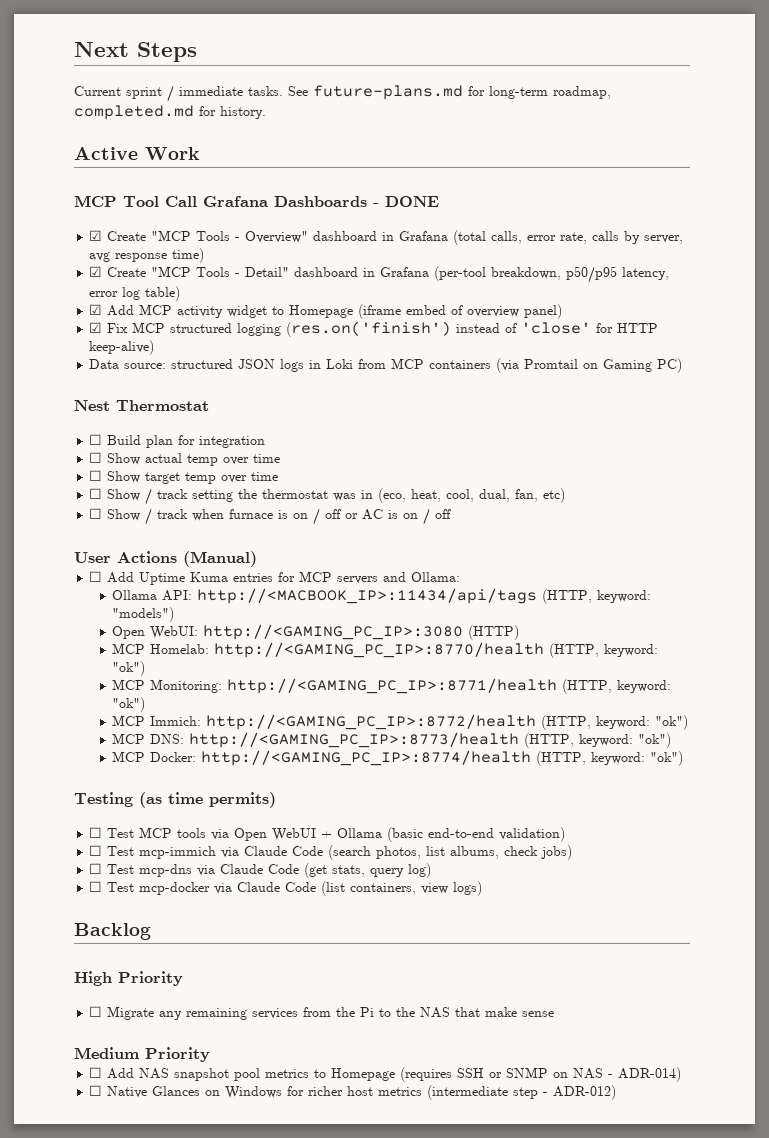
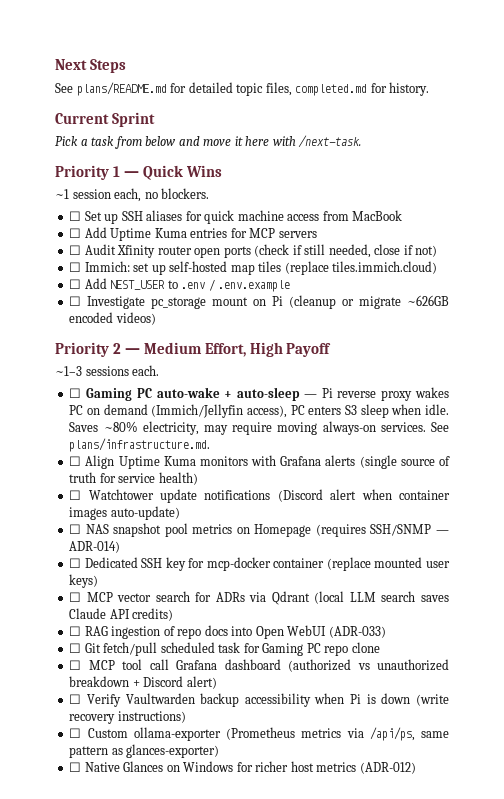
- Current sprint / immediate tasks. See future-plans.md for long-term roadmap, completed.md for history.
- Active Work
- MCP Tool Call Grafana Dashboards - DONE
- ☑ Create "MCP Tools - Overview" dashboard in Grafana (total calls, error rate, calls by server, avg response time)
- ☑ Create "MCP Tools - Detail" dashboard in Grafana (per-tool breakdown, p50/p95 latency, error log table)
- ☑ Add MCP activity widget to Homepage (iframe embed of overview panel)
- ☑ Fix MCP structured logging (res.on('finish') instead of 'close' for HTTP keep-alive)
- Data source: structured JSON logs in Loki from MCP containers (via Promtail on Gaming PC)
- Nest Thermostat
- ☐ Build plan for integration
- ☐ Show actual temp over time
- ☐ Show target temp over time
- ☐ Show / track setting the thermostat was in (eco, heat, cool, dual, fan, etc)
- ☐ Show / track when furnace is on / off or AC is on / off
- User Actions (Manual)
+ See plans/README.md for detailed topic files, completed.md for history.
+ Current Sprint
+ Pick a task from below and move it here with /next-task.
+ Priority 1 — Quick Wins
+ ~1 session each, no blockers.
+ ☐ Set up SSH aliases for quick machine access from MacBook
- ☐ Add Uptime Kuma entries for MCP servers and Ollama:
- Ollama API: http://<MACBOOK_IP>:11434/api/tags (HTTP, keyword: "models")
- Open WebUI: http://<GAMING_PC_IP>:3080 (HTTP)
- MCP Homelab: http://<GAMING_PC_IP>:8770/health (HTTP, keyword: "ok")
- MCP Monitoring: http://<GAMING_PC_IP>:8771/health (HTTP, keyword: "ok")
- MCP Immich: http://<GAMING_PC_IP>:8772/health (HTTP, keyword: "ok")
- MCP DNS: http://<GAMING_PC_IP>:8773/health (HTTP, keyword: "ok")
- MCP Docker: http://<GAMING_PC_IP>:8774/health (HTTP, keyword: "ok")
- Testing (as time permits)
- ☐ Test MCP tools via Open WebUI + Ollama (basic end-to-end validation)
- ☐ Test mcp-immich via Claude Code (search photos, list albums, check jobs)
- ☐ Test mcp-dns via Claude Code (get stats, query log)
- ☐ Test mcp-docker via Claude Code (list containers, view logs)
- Backlog
- High Priority
- ☐ Migrate any remaining services from the Pi to the NAS that make sense
- Medium Priority
- ☐ Add NAS snapshot pool metrics to Homepage (requires SSH or SNMP on NAS - ADR-014)
+ ☐ Add Uptime Kuma entries for MCP servers
+ ☐ Audit Xfinity router open ports (check if still needed, close if not)
+ ☐ Immich: set up self-hosted map tiles (replace tiles.immich.cloud)
+ ☐ Add NEST_USER to .env / .env.example
+ ☐ Investigate pc_storage mount on Pi (cleanup or migrate ~626GB encoded videos)
+ Priority 2 — Medium Effort, High Payoff
+ ~1–3 sessions each.
+ ☐ Gaming PC auto-wake + auto-sleep — Pi reverse proxy wakes PC on demand (Immich/Jellyfin access), PC enters S3 sleep when idle. Saves ~80% electricity, may require moving always-on services. See plans/infrastructure.md.
+ ☐ Align Uptime Kuma monitors with Grafana alerts (single source of truth for service health)
+ ☐ Watchtower update notifications (Discord alert when container images auto-update)
+ ☐ NAS snapshot pool metrics on Homepage (requires SSH/SNMP — ADR-014)
+ ☐ Dedicated SSH key for mcp-docker container (replace mounted user keys)
+ ☐ MCP vector search for ADRs via Qdrant (local LLM search saves Claude API credits)
+ ☐ RAG ingestion of repo docs into Open WebUI (ADR-033)
+ ☐ Git fetch/pull scheduled task for Gaming PC repo clone
+ ☐ MCP tool call Grafana dashboard (authorized vs unauthorized breakdown + Discord alert)
+ ☐ Verify Vaultwarden backup accessibility when Pi is down (write recovery instructions)
+ ☐ Custom ollama-exporter (Prometheus metrics via /api/ps, same pattern as glances-exporter)
- ☐ Native Glances on Windows for richer host metrics (intermediate step - ADR-012)
+ ☐ Native Glances on Windows for richer host metrics (ADR-012)

